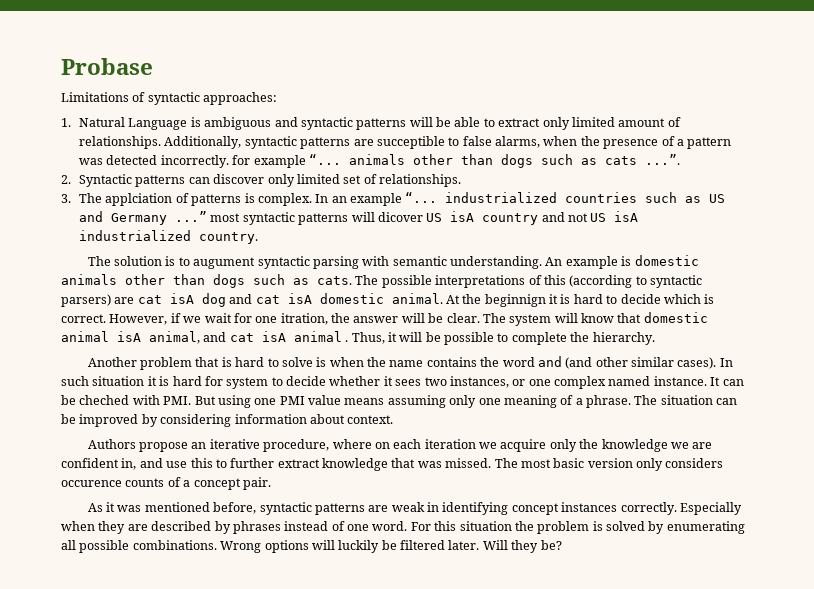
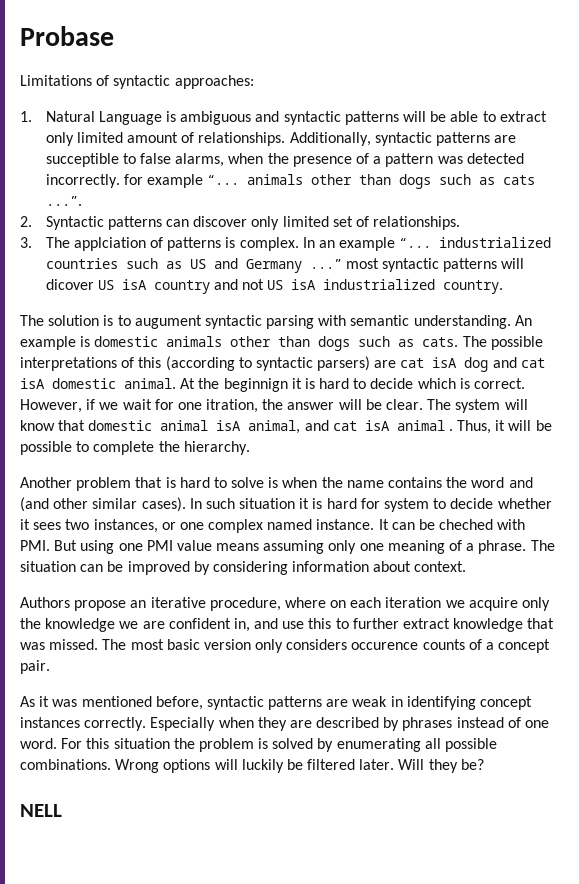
+ NELL

